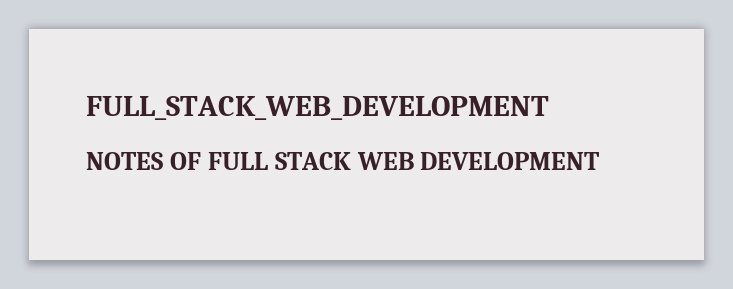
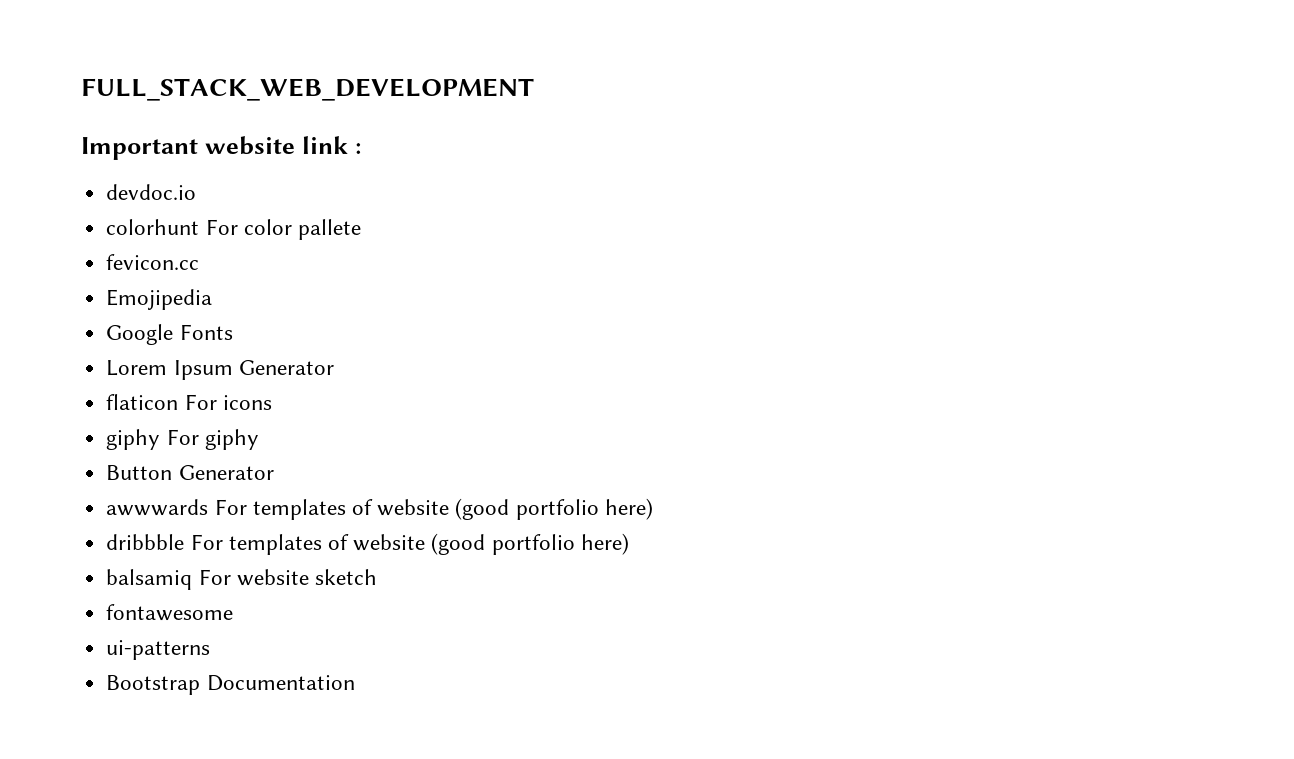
- NOTES OF FULL STACK WEB DEVELOPMENT
+ Important website link :
+ devdoc.io
+ colorhunt For color pallete
+ fevicon.cc
+ Emojipedia
+ Google Fonts
+ Lorem Ipsum Generator
+ flaticon For icons
+ giphy For giphy
+ Button Generator
+ awwwards For templates of website (good portfolio here)
+ dribbble For templates of website (good portfolio here)
+ balsamiq For website sketch
+ fontawesome
+ ui-patterns
+ Bootstrap Documentation

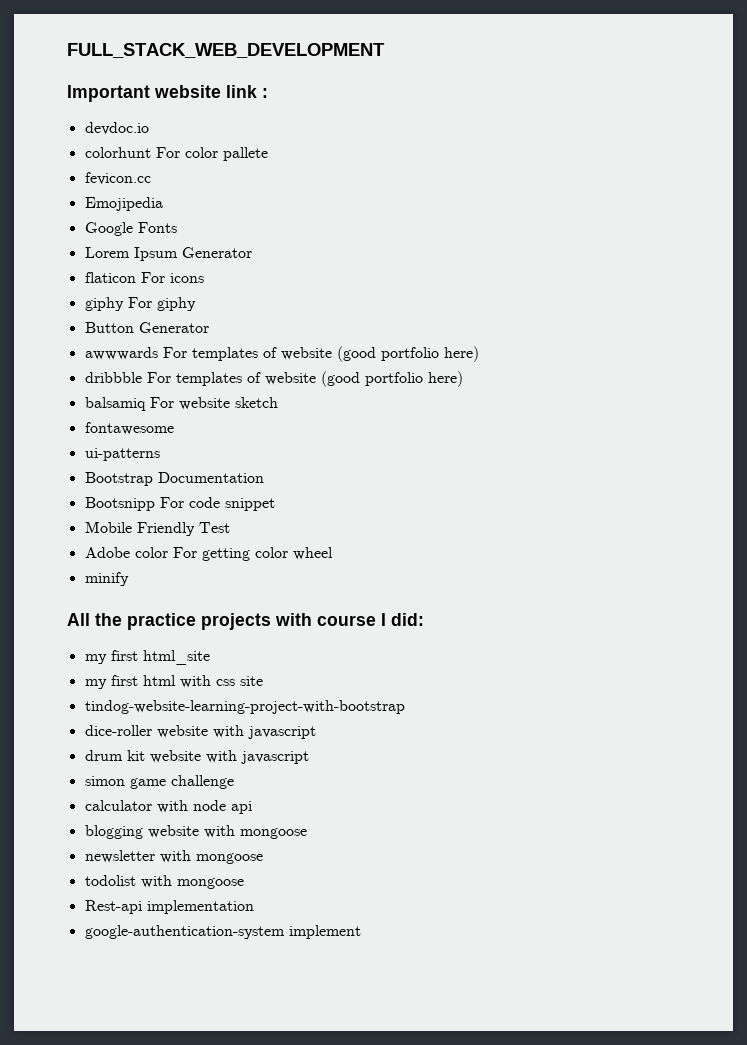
+ Bootsnipp For code snippet
+ Mobile Friendly Test
+ Adobe color For getting color wheel
+ minify
+ All the practice projects with course I did:
+ my first html_site
+ my first html with css site
+ tindog-website-learning-project-with-bootstrap
+ dice-roller website with javascript
+ drum kit website with javascript
+ simon game challenge
+ calculator with node api
+ blogging website with mongoose
+ newsletter with mongoose
+ todolist with mongoose
+ Rest-api implementation
+ google-authentication-system implement

